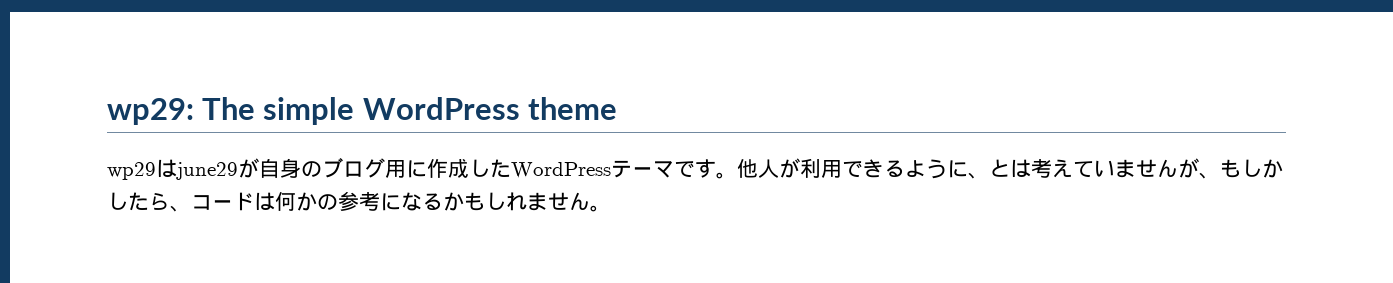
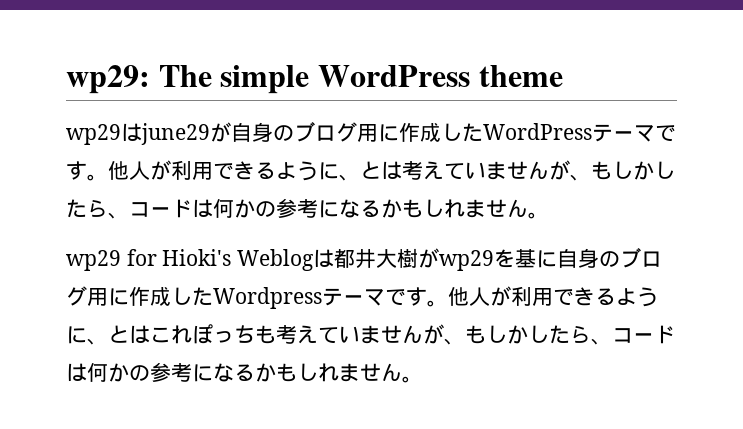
+ wp29 for Hioki's Weblogは都井大樹がwp29を基に自身のブログ用に作成したWordpressテーマです。他人が利用できるように、とはこれぽっちも考えていませんが、もしかしたら、コードは何かの参考になるかもしれません。

